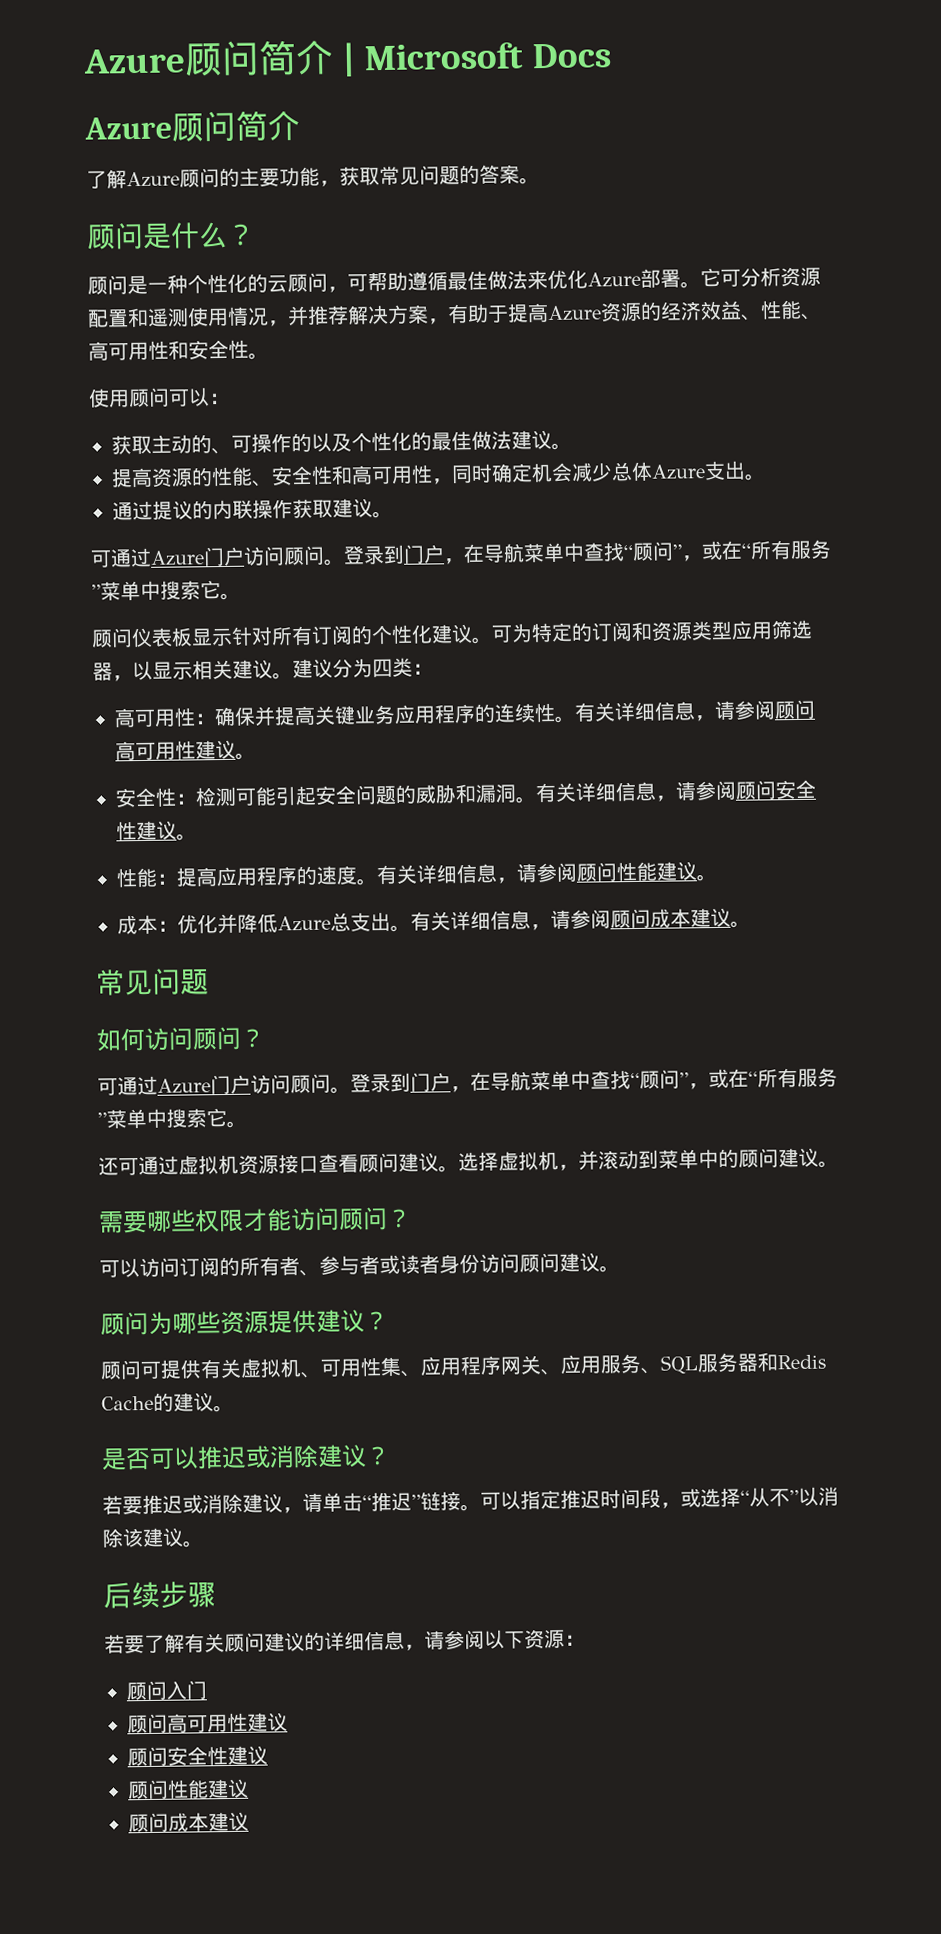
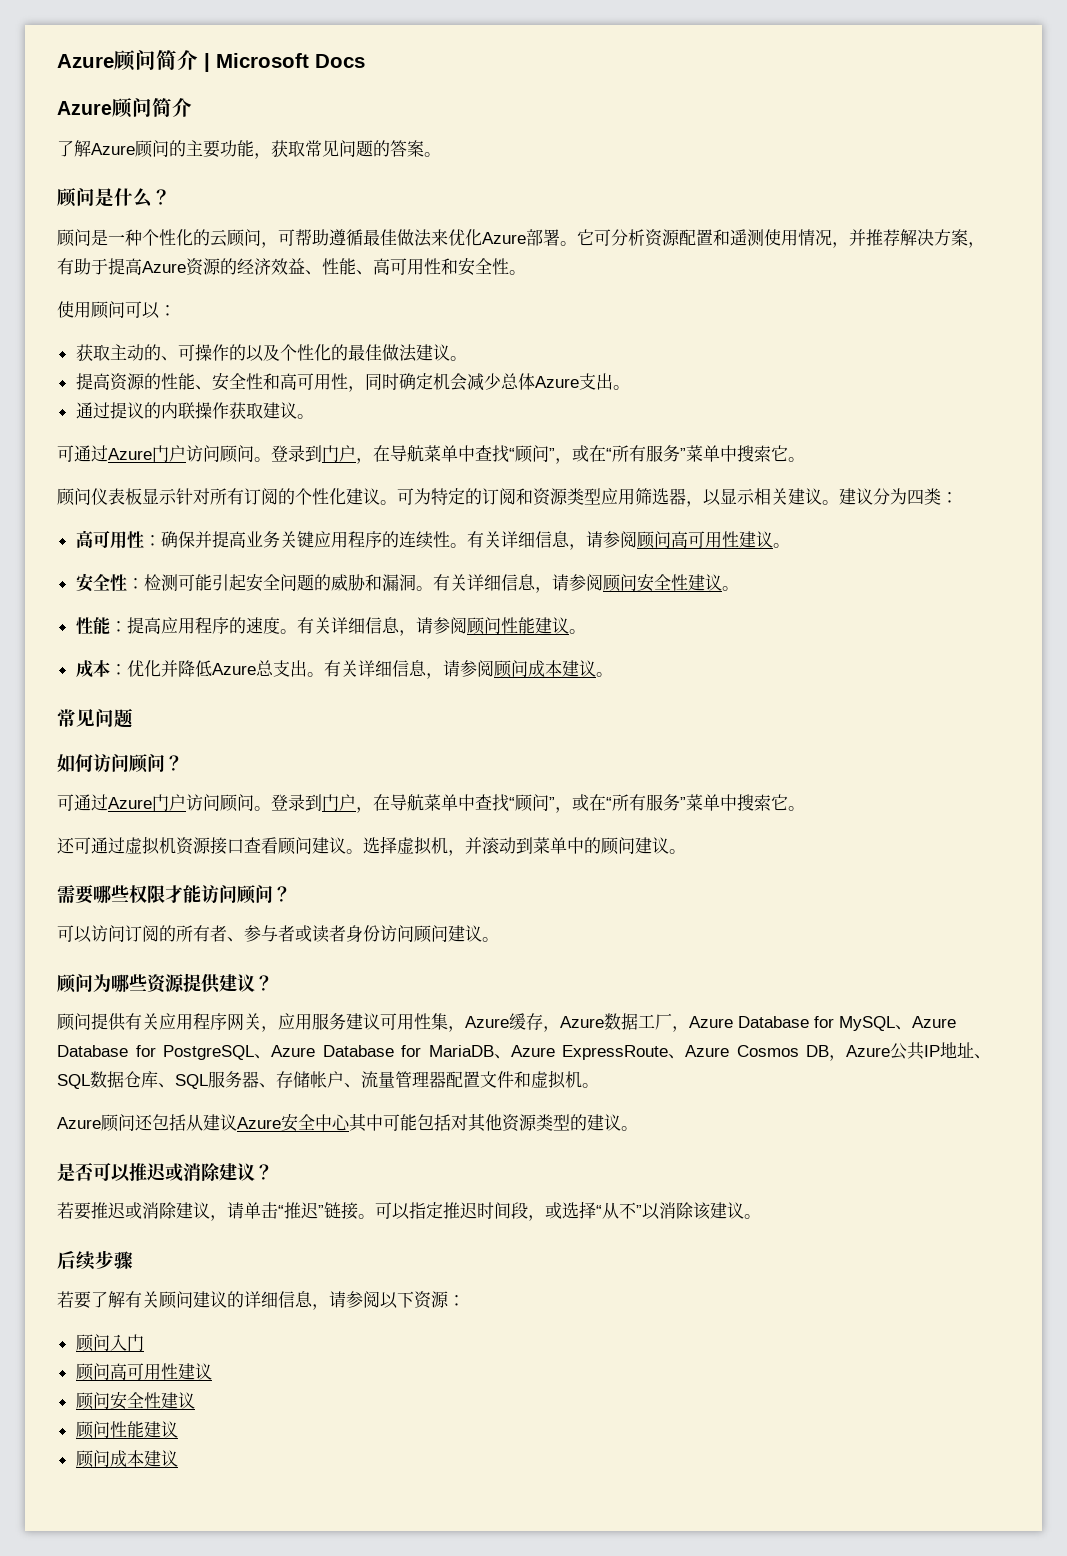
- 高可用性：确保并提高关键业务应用程序的连续性。
+ 高可用性：确保并提高业务关键应用程序的连续性。
- 顾问可提供有关虚拟机、可用性集、应用程序网关、应用服务、SQL服务器和Redis Cache的建议。
+ 顾问提供有关应用程序网关，应用服务建议可用性集，Azure缓存，Azure数据工厂，Azure Database for MySQL、Azure Database for PostgreSQL、Azure Database for MariaDB、Azure ExpressRoute、Azure Cosmos DB，Azure公共IP地址、SQL数据仓库、SQL服务器、存储帐户、流量管理器配置文件和虚拟机。
+ Azure顾问还包括从建议Azure安全中心其中可能包括对其他资源类型的建议。

